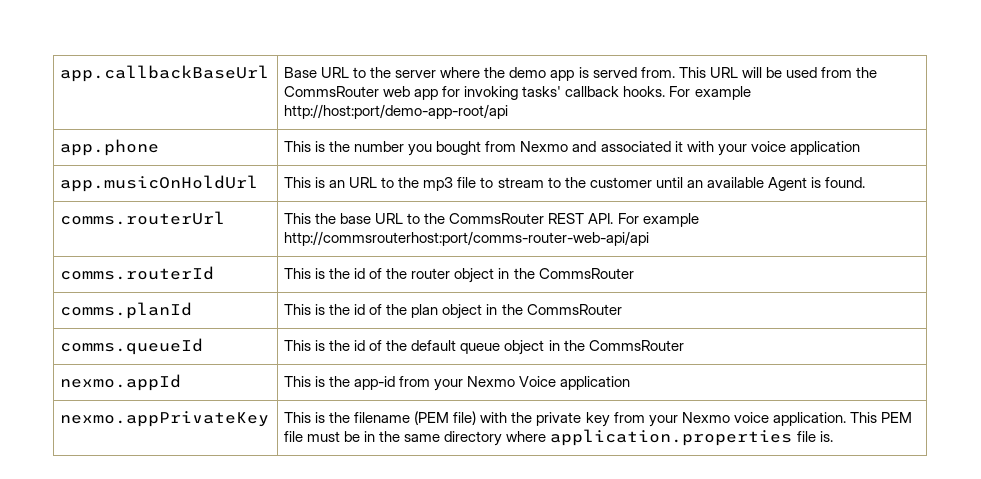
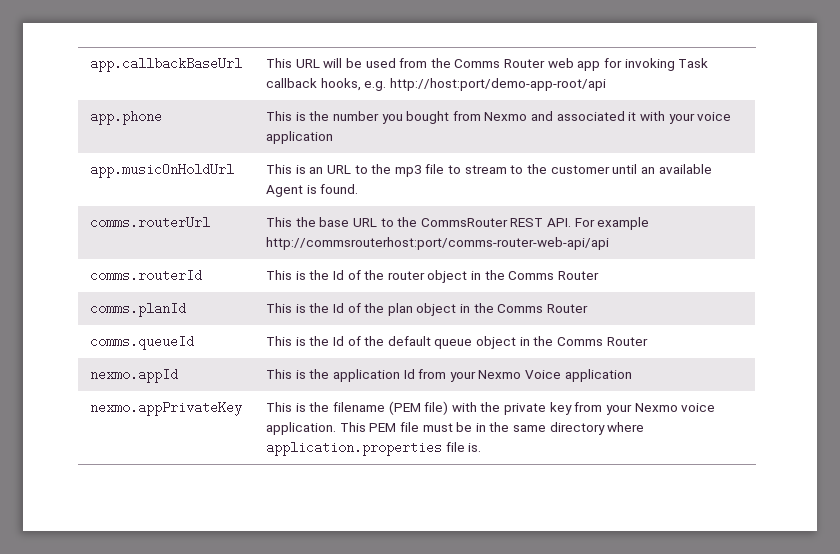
- app.callbackBaseUrl | Base URL to the server where the demo app is served from. This URL will be used from the CommsRouter web app for invoking tasks' callback hooks. For example http://host:port/demo-app-root/api
+ app.callbackBaseUrl | This URL will be used from the Comms Router web app for invoking Task callback hooks, e.g. http://host:port/demo-app-root/api
- comms.routerId | This is the id of the router object in the CommsRouter
+ comms.routerId | This is the Id of the router object in the Comms Router
- comms.planId | This is the id of the plan object in the CommsRouter
+ comms.planId | This is the Id of the plan object in the Comms Router
- comms.queueId | This is the id of the default queue object in the CommsRouter
+ comms.queueId | This is the Id of the default queue object in the Comms Router
- nexmo.appId | This is the app-id from your Nexmo Voice application
+ nexmo.appId | This is the application Id from your Nexmo Voice application

